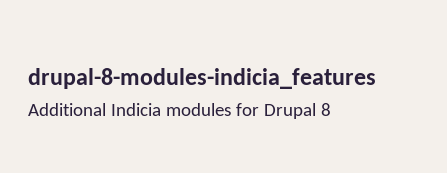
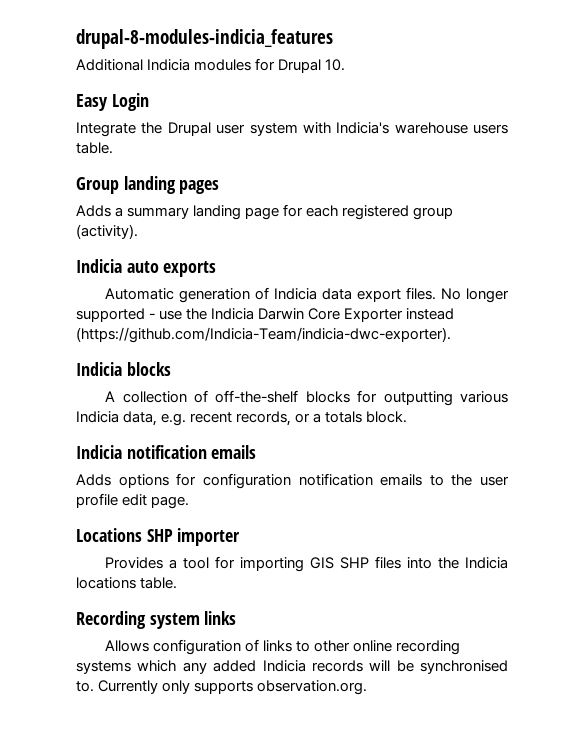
- Additional Indicia modules for Drupal 8
+ Additional Indicia modules for Drupal 10.
+ Easy Login
+ Integrate the Drupal user system with Indicia's warehouse users table.
+ Group landing pages
+ Adds a summary landing page for each registered group (activity).
+ Indicia auto exports
+ Automatic generation of Indicia data export files. No longer supported - use the Indicia Darwin Core Exporter instead (https://github.com/Indicia-Team/indicia-dwc-exporter).
+ Indicia blocks
+ A collection of off-the-shelf blocks for outputting various Indicia data, e.g. recent records, or a totals block.
+ Indicia notification emails
+ Adds options for configuration notification emails to the user profile edit page.
+ Locations SHP importer
+ Provides a tool for importing GIS SHP files into the Indicia locations table.
+ Recording system links
+ Allows configuration of links to other online recording systems which any added Indicia records will be synchronised to. Currently only supports observation.org.

